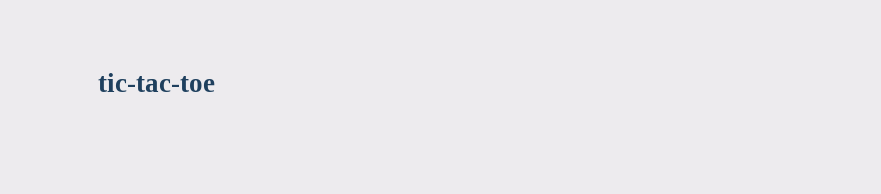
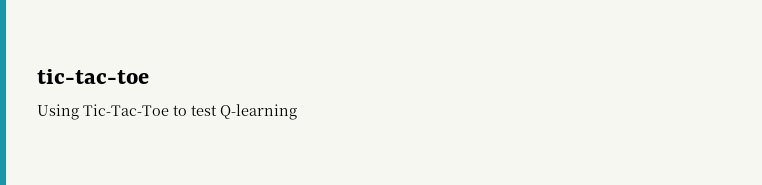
+ Using Tic-Tac-Toe to test Q-learning

